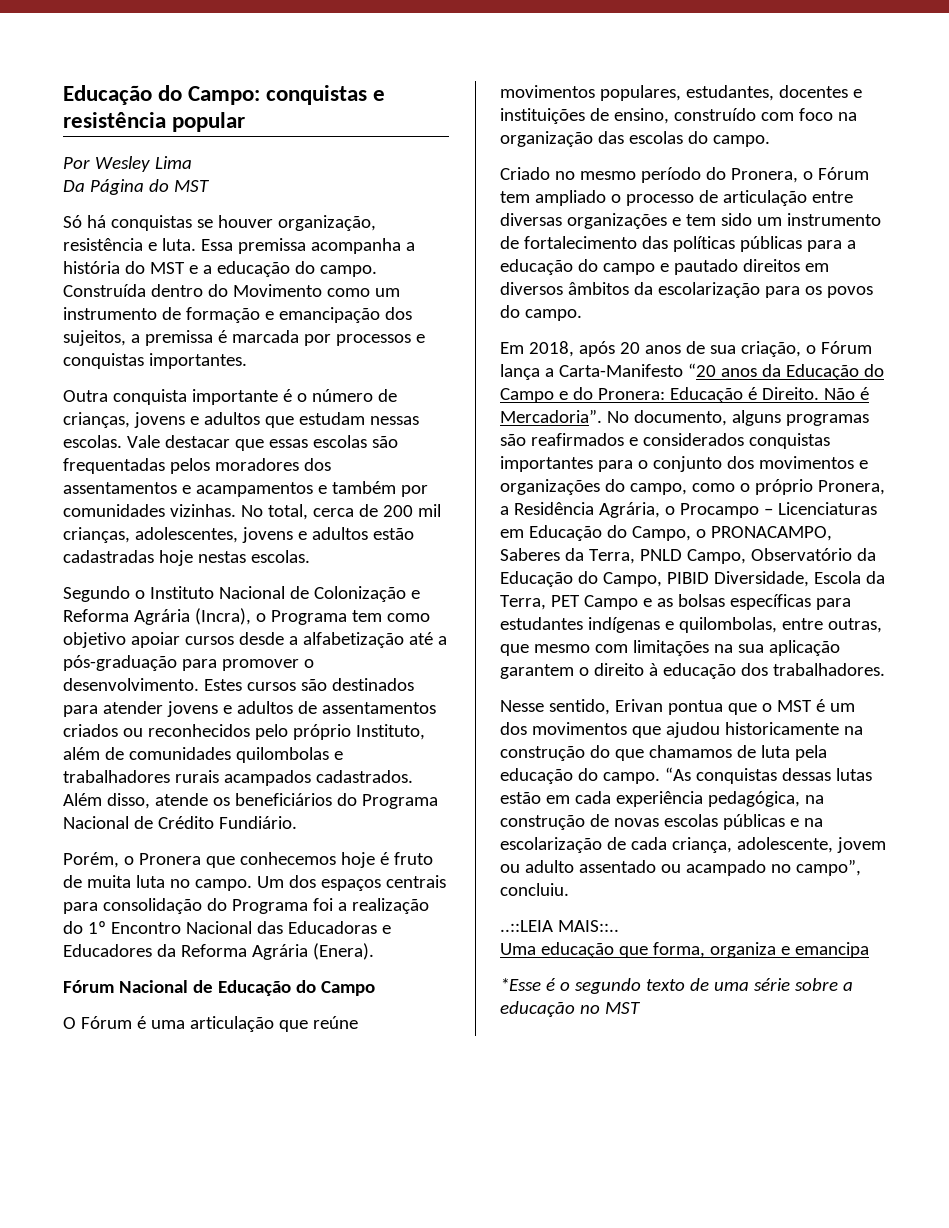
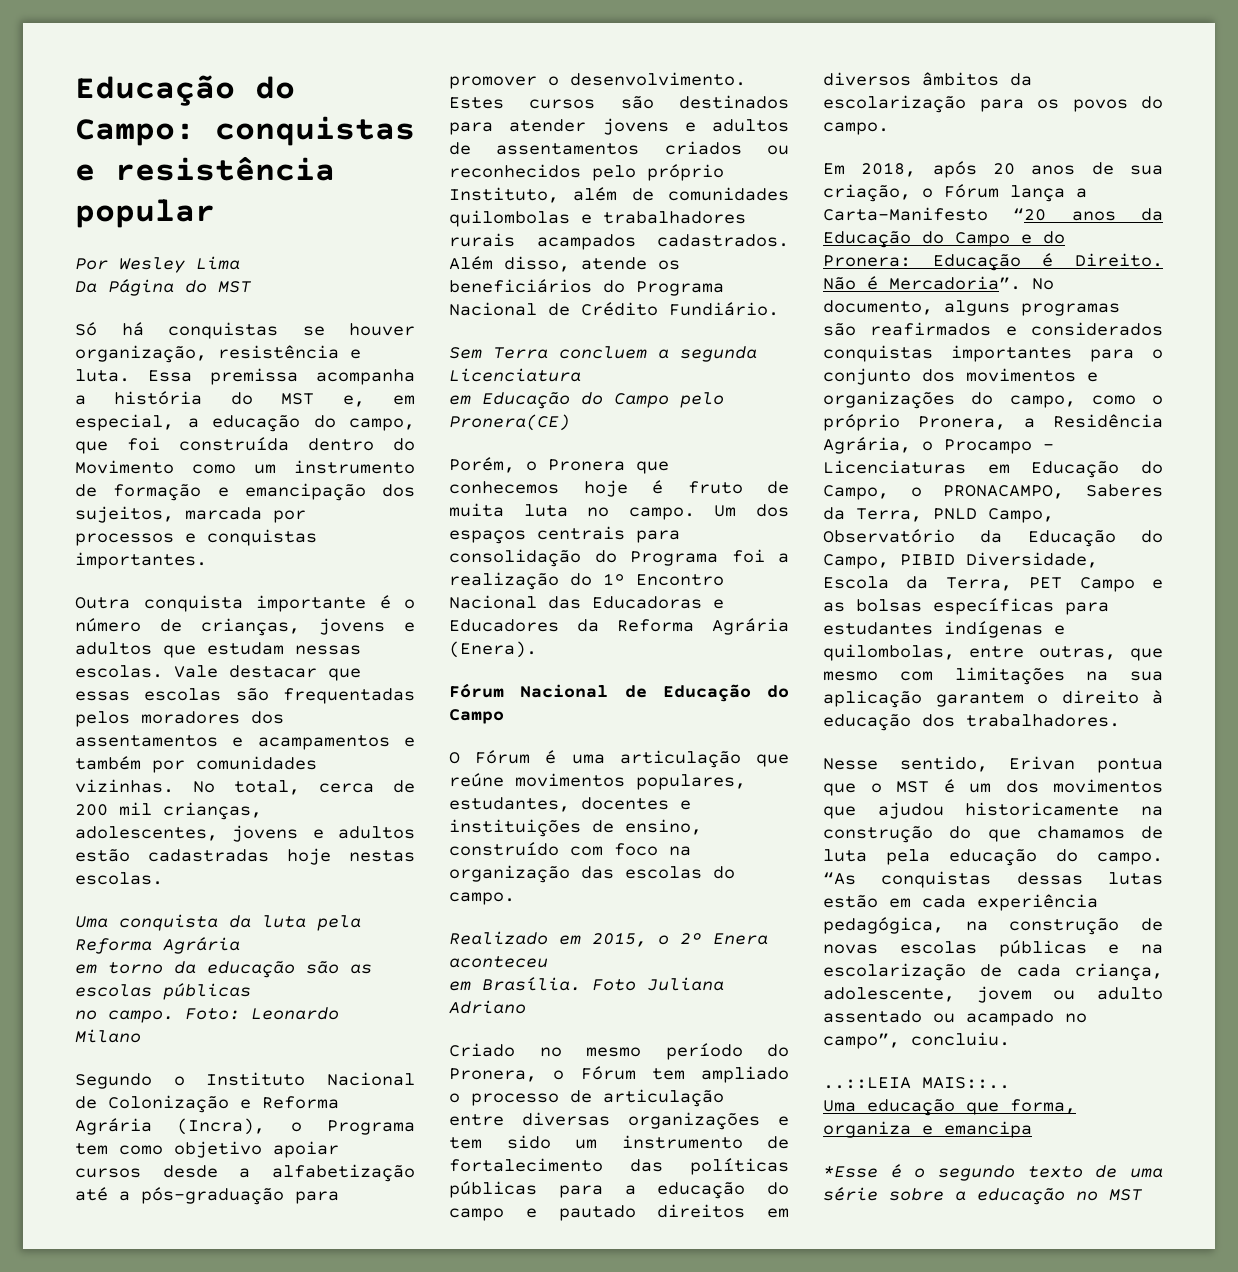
- Essa premissa acompanha a história do MST e a educação do campo. Construída dentro do Movimento como um instrumento de formação e emancipação dos sujeitos, a premissa é marcada por processos e conquistas importantes.
+ Essa premissa acompanha a história do MST e, em especial, a educação do campo, que foi construída dentro do Movimento como um instrumento de formação e emancipação dos sujeitos, marcada por processos e conquistas importantes.
+ Uma conquista da luta pela Reforma Agrária
+ em torno da educação são as escolas públicas
+ no campo. Foto: Leonardo Milano
+ Sem Terra concluem a segunda Licenciatura
+ em Educação do Campo pelo Pronera(CE)
+ Realizado em 2015, o 2º Enera aconteceu
+ em Brasília. Foto Juliana Adriano

